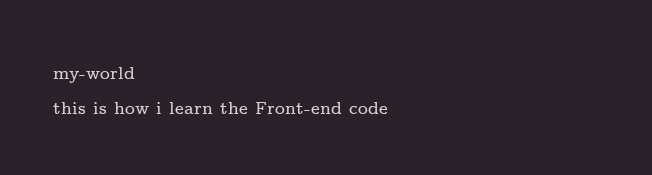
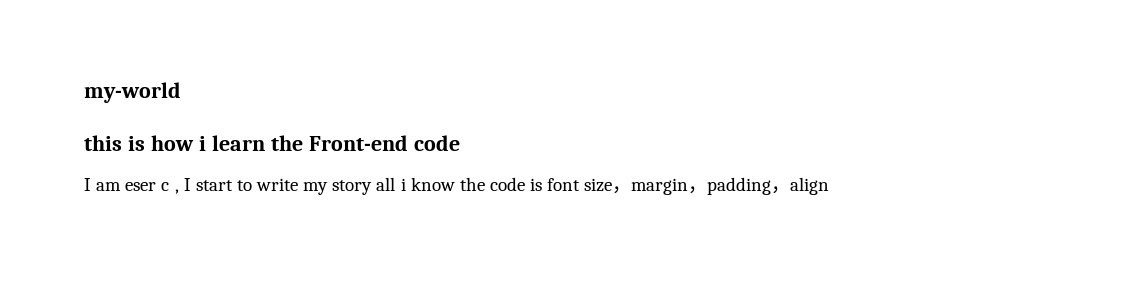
+ I am eser c , I start to write my story all i know the code is font size，margin，padding，align

